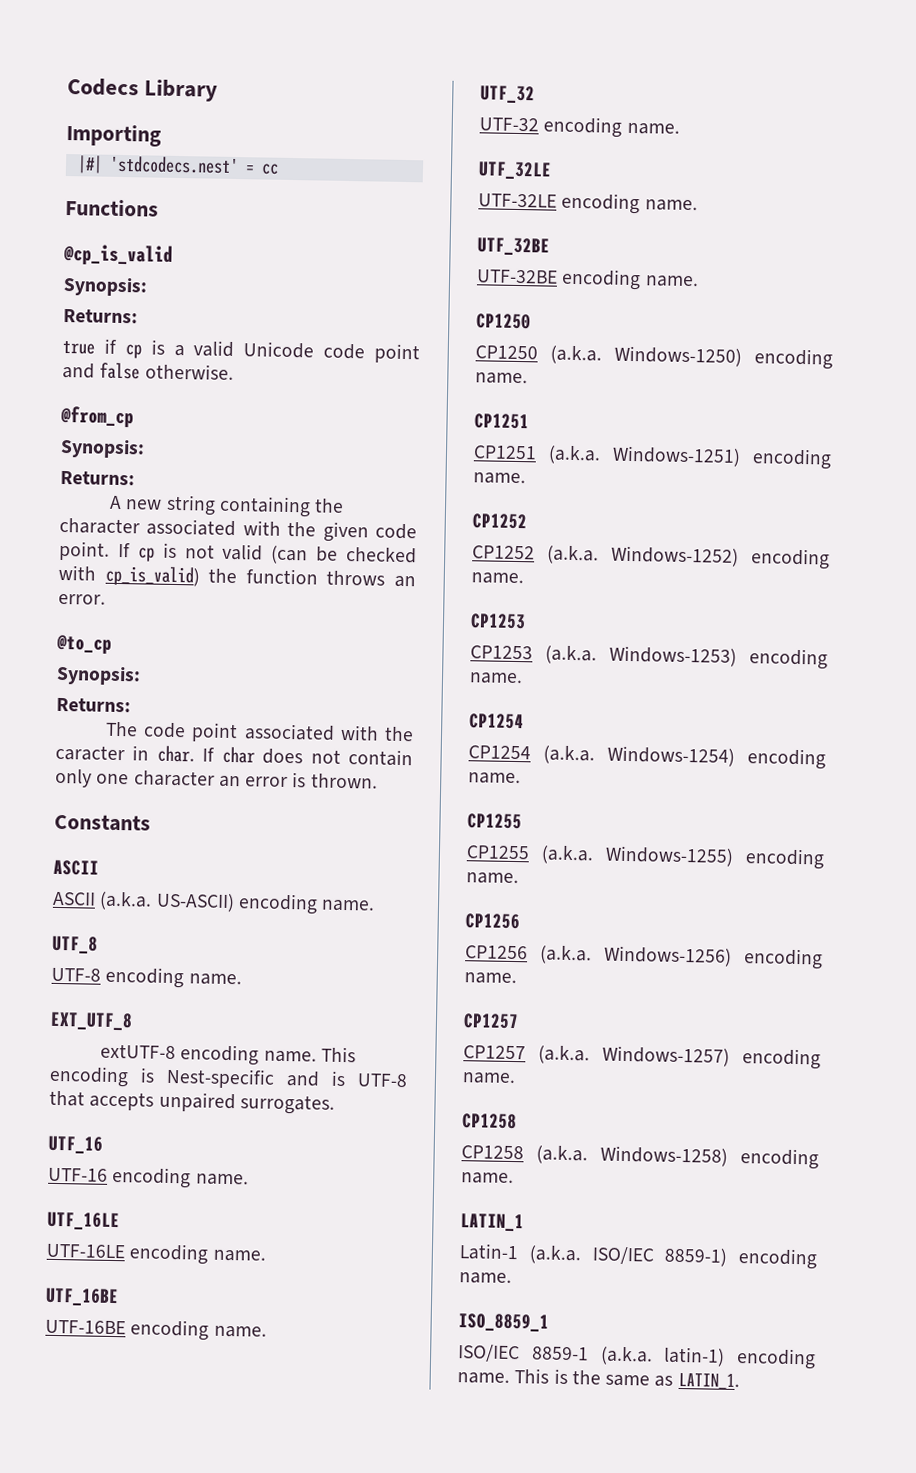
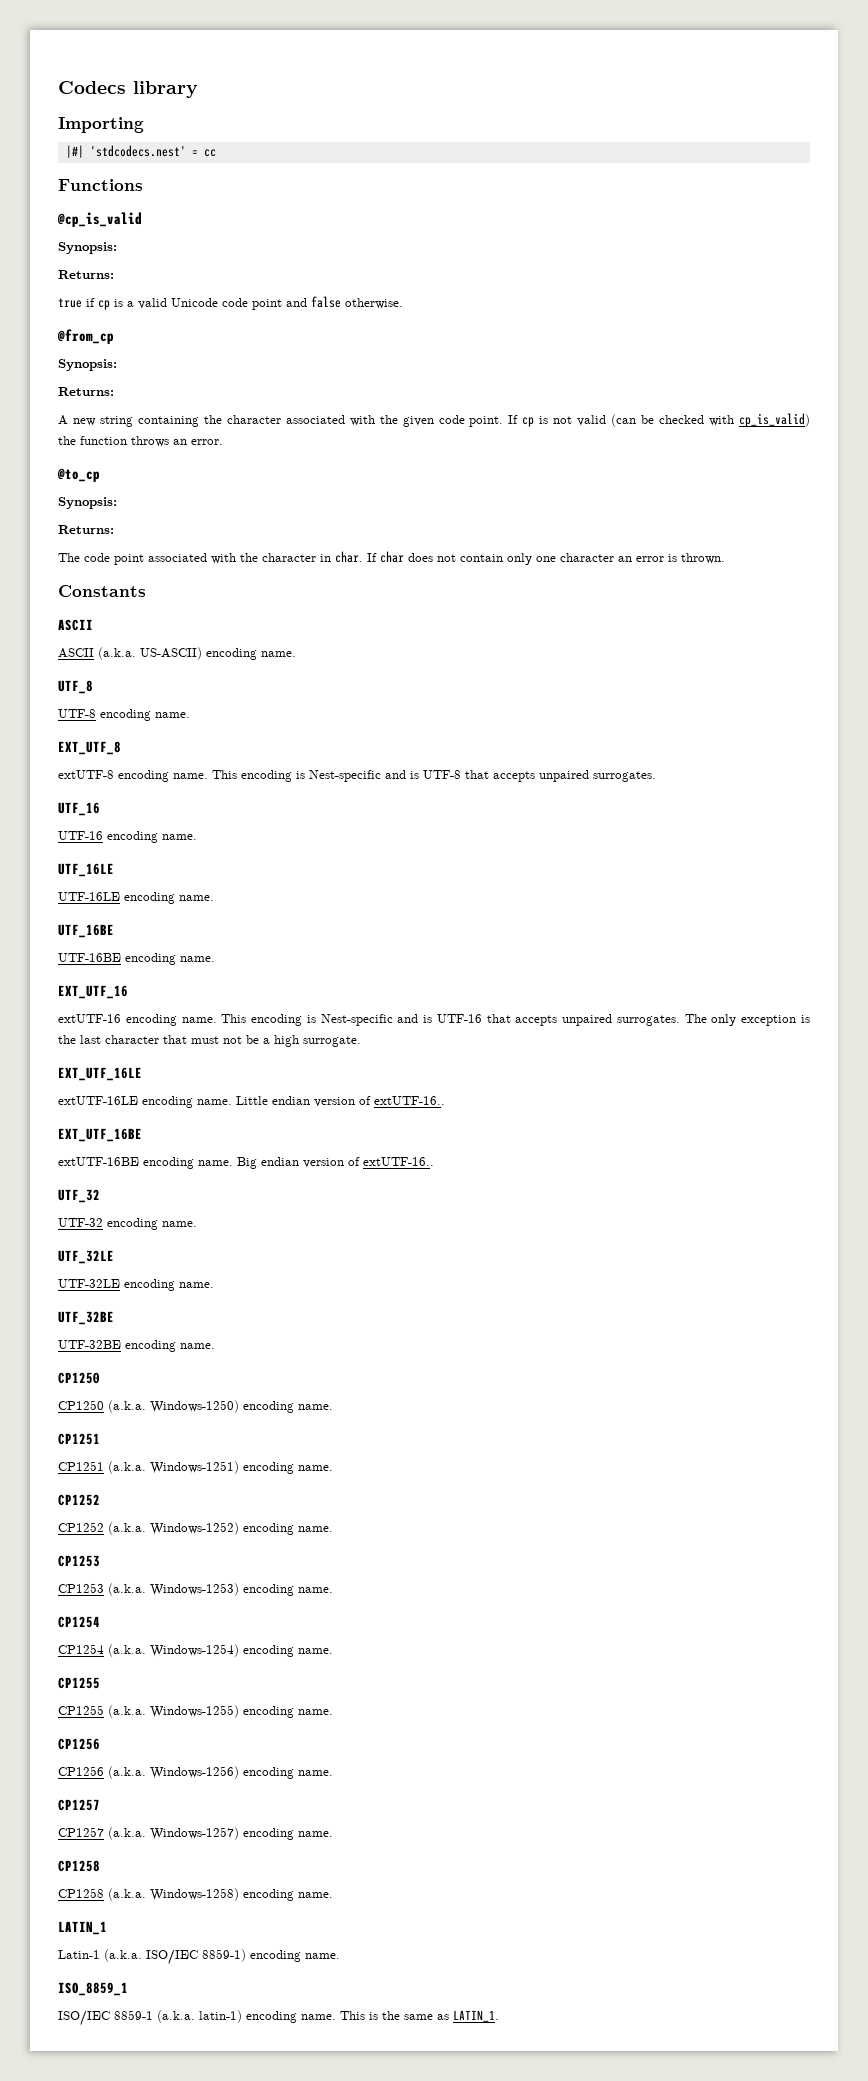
- Codecs Library
+ Codecs library
- The code point associated with the caracter in char.
+ The code point associated with the character in char.
+ EXT_UTF_16
+ extUTF-16 encoding name. This encoding is Nest-specific and is UTF-16 that accepts unpaired surrogates. The only exception is the last character that must not be a high surrogate.
+ EXT_UTF_16LE
+ extUTF-16LE encoding name. Little endian version of extUTF-16..
+ EXT_UTF_16BE
+ extUTF-16BE encoding name. Big endian version of extUTF-16..

